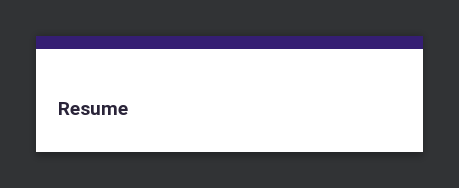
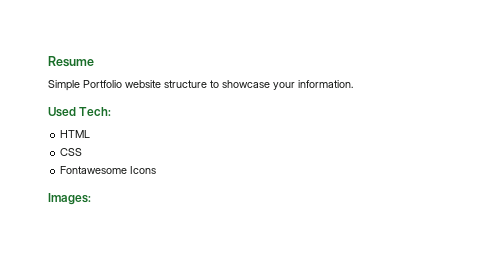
+ Simple Portfolio website structure to showcase your information.
+ Used Tech:
+ HTML
+ CSS
+ Fontawesome Icons
+ Images:

